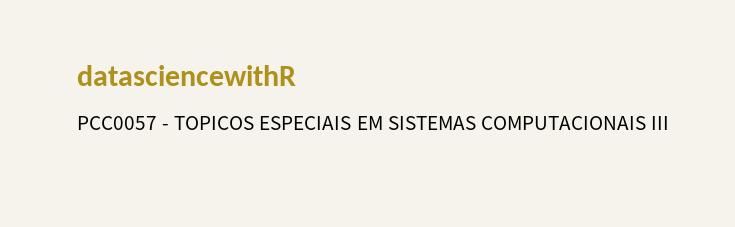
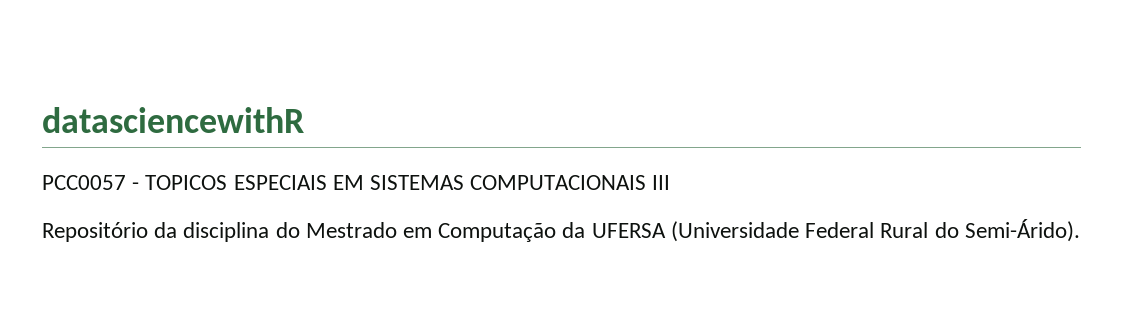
+ Repositório da disciplina do Mestrado em Computação da UFERSA (Universidade Federal Rural do Semi-Árido).

